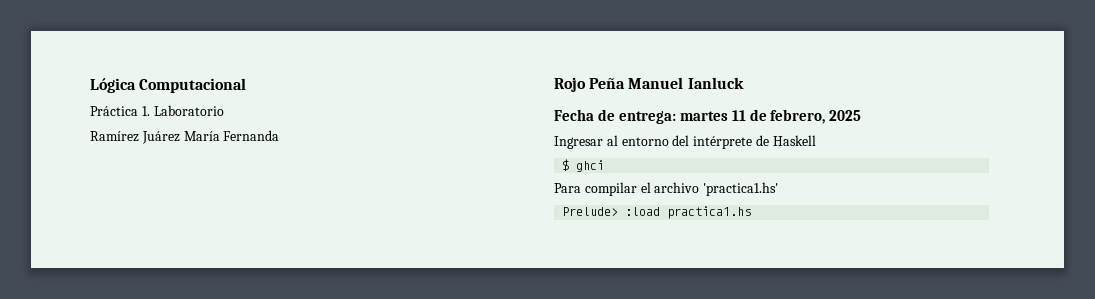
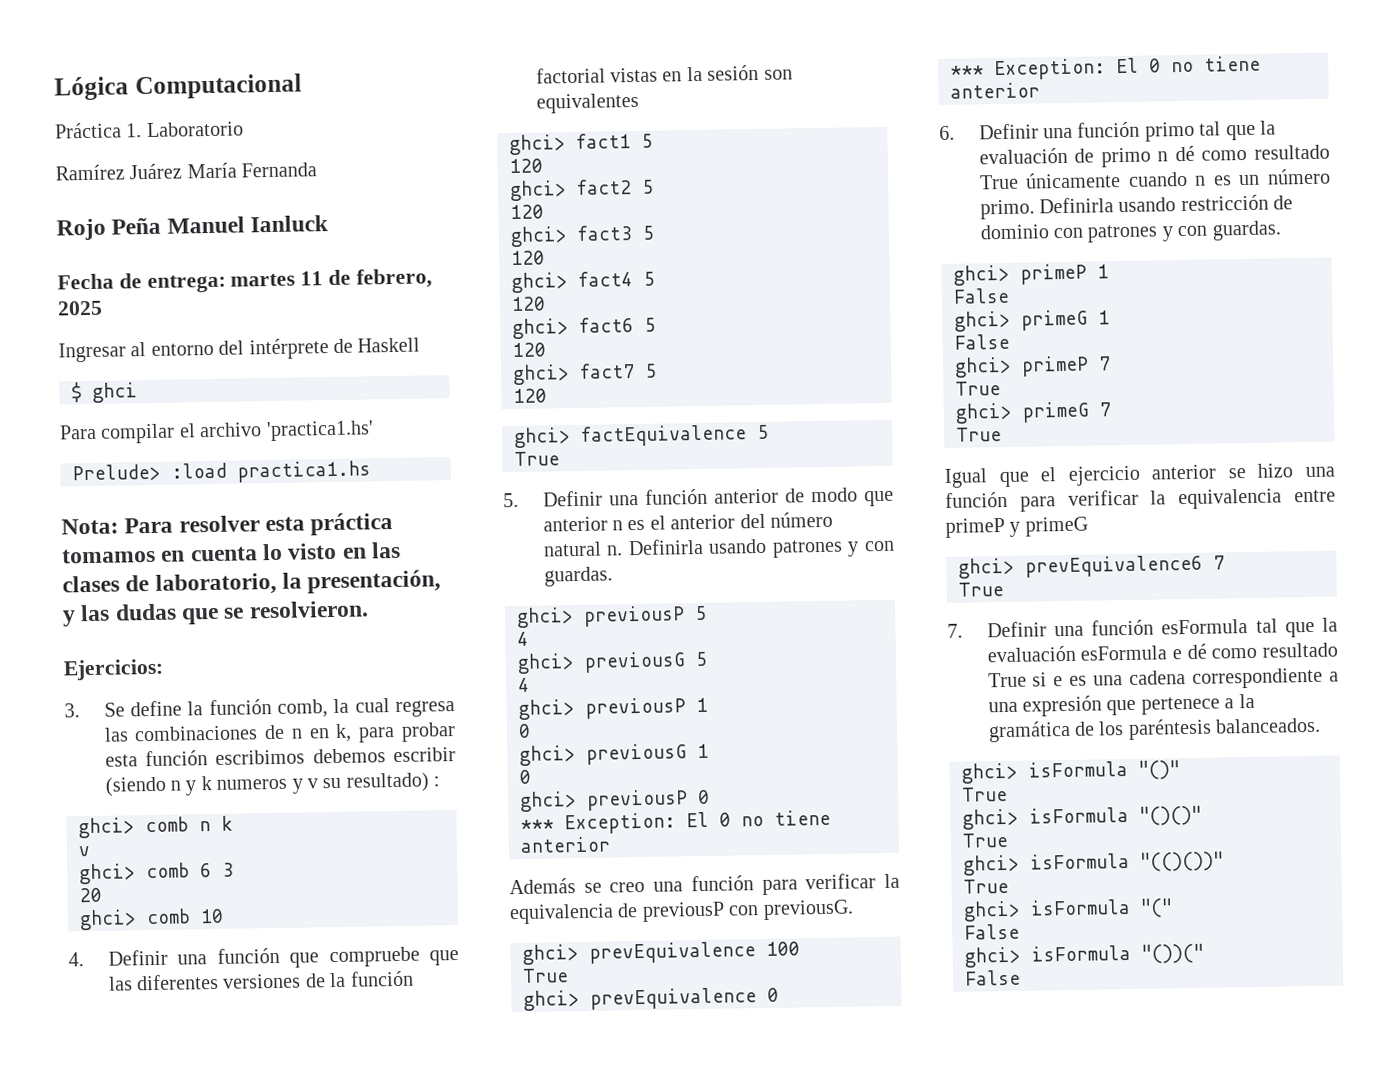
+ Nota: Para resolver esta práctica tomamos en cuenta lo visto en las clases de laboratorio, la presentación, y las dudas que se resolvieron.
+ Ejercicios:
+ 3. Se define la función comb, la cual regresa las combinaciones de n en k, para probar esta función escribimos debemos escribir (siendo n y k numeros y v su resultado) :
+ ghci> comb n k
+ v
+ ghci> comb 6 3
+ 20
+ ghci> comb 10
+ 4. Definir una función que compruebe que las diferentes versiones de la función factorial vistas en la sesión son equivalentes
+ ghci> fact1 5
+ 120
+ ghci> fact2 5
+ 120
+ ghci> fact3 5
+ 120
+ ghci> fact4 5
+ 120
+ ghci> fact6 5
+ 120
+ ghci> fact7 5
+ 120
+ ghci> factEquivalence 5
+ True
+ 5. Definir una función anterior de modo que anterior n es el anterior del número natural n. Definirla usando patrones y con guardas.
+ ghci> previousP 5
+ 4
+ ghci> previousG 5
+ 4
+ ghci> previousP 1
+ 0
+ ghci> previousG 1
+ 0
+ ghci> previousP 0
+ *** Exception: El 0 no tiene anterior
+ Además se creo una función para verificar la equivalencia de previousP con previousG.
+ ghci> prevEquivalence 100
+ True
+ ghci> prevEquivalence 0
+ *** Exception: El 0 no tiene anterior
+ 6. Definir una función primo tal que la evaluación de primo n dé como resultado True únicamente cuando n es un número primo. Definirla usando restricción de dominio con patrones y con guardas.
+ ghci> primeP 1
+ False
+ ghci> primeG 1
+ False
+ ghci> primeP 7
+ True
+ ghci> primeG 7
+ True
+ Igual que el ejercicio anterior se hizo una función para verificar la equivalencia entre primeP y primeG
+ ghci> prevEquivalence6 7
+ True
+ 7. Definir una función esFormula tal que la evaluación esFormula e dé como resultado True si e es una cadena correspondiente a una expresión que pertenece a la gramática de los paréntesis balanceados.
+ ghci> isFormula "()"
+ True
+ ghci> isFormula "()()"
+ True
+ ghci> isFormula "(()())"
+ True
+ ghci> isFormula "("
+ False
+ ghci> isFormula "())("
+ False

